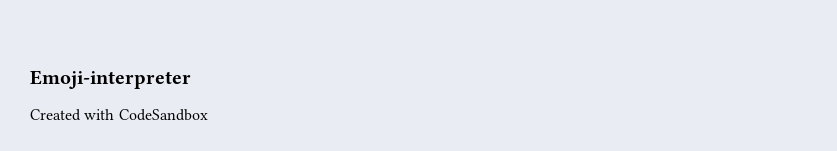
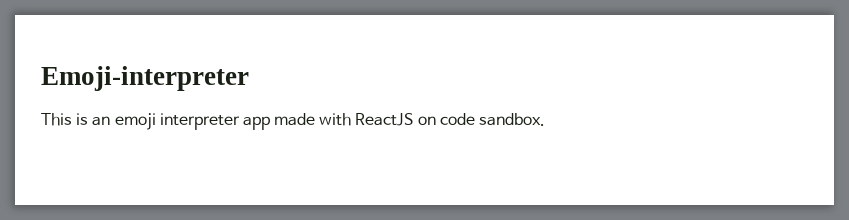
- Created with CodeSandbox
+ This is an emoji interpreter app made with ReactJS on code sandbox.

